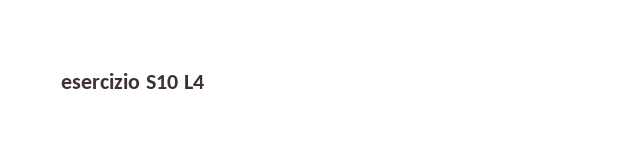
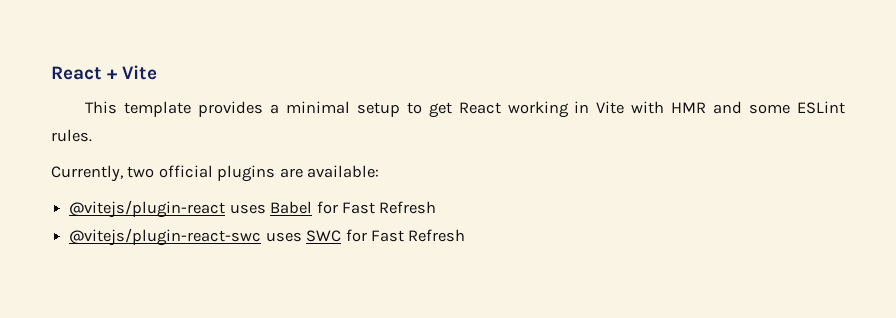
- esercizio S10 L4
+ React + Vite
+ This template provides a minimal setup to get React working in Vite with HMR and some ESLint rules.
+ Currently, two official plugins are available:
+ @vitejs/plugin-react uses Babel for Fast Refresh
+ @vitejs/plugin-react-swc uses SWC for Fast Refresh

